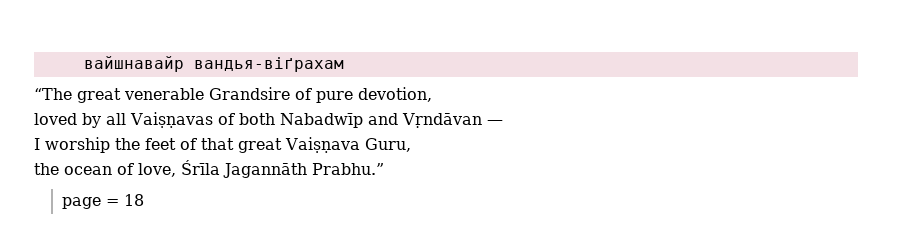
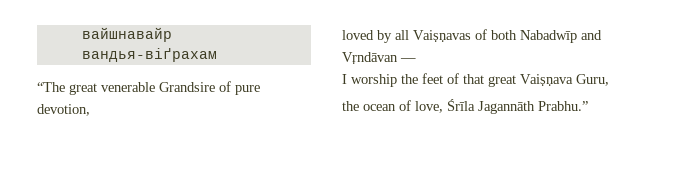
- page = 18

